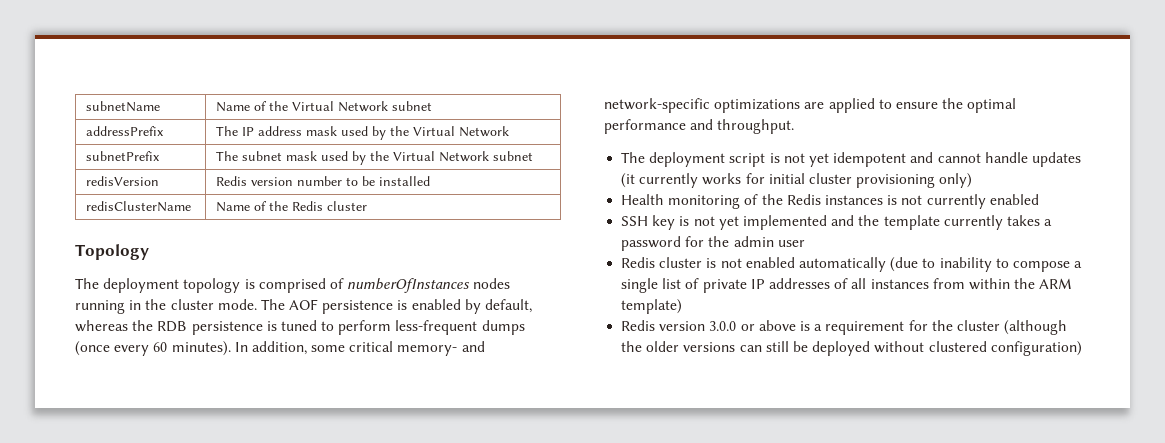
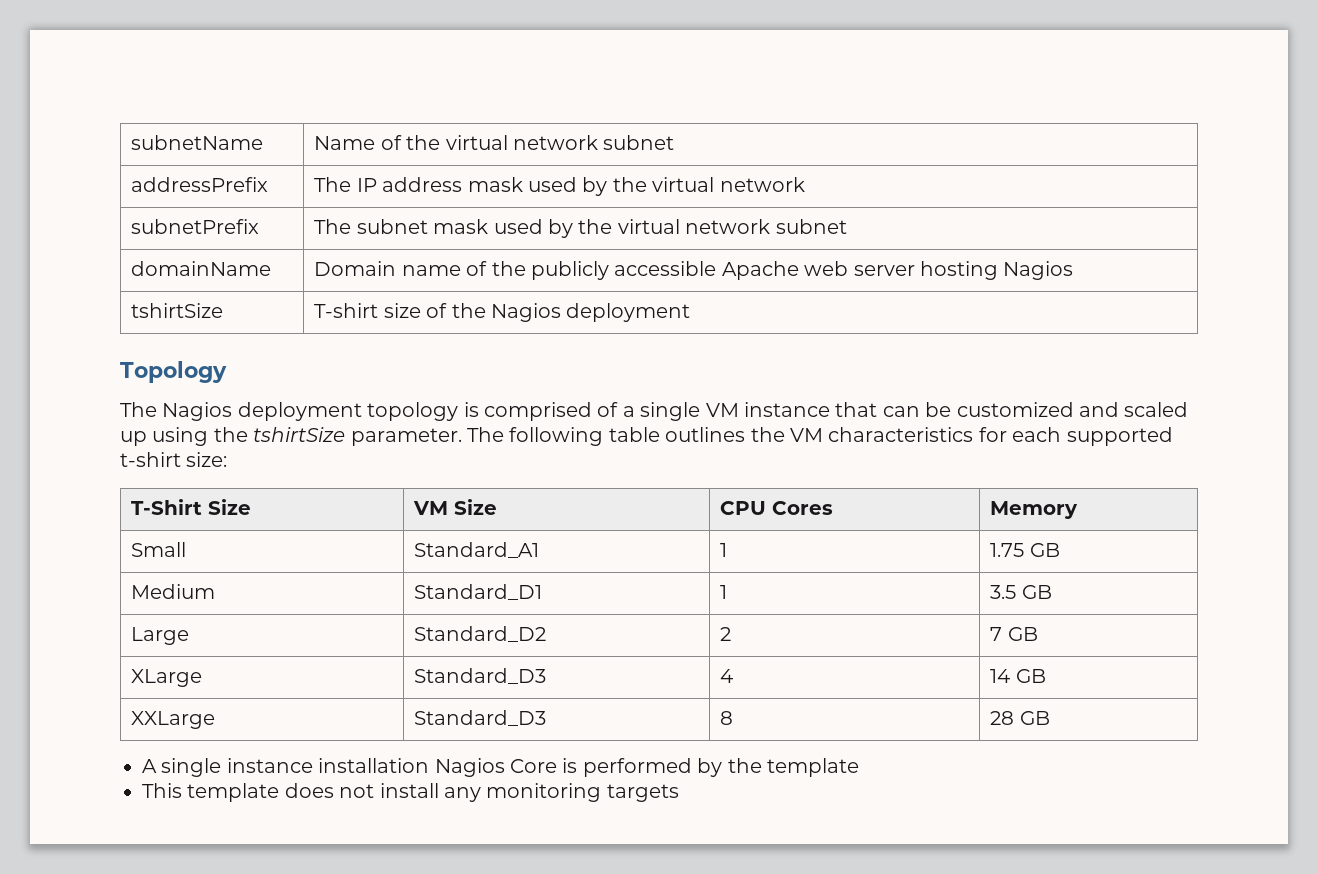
- subnetName | Name of the Virtual Network subnet
+ subnetName | Name of the virtual network subnet
- addressPrefix | The IP address mask used by the Virtual Network
+ addressPrefix | The IP address mask used by the virtual network
- subnetPrefix | The subnet mask used by the Virtual Network subnet
- redisVersion | Redis version number to be installed
- redisClusterName | Name of the Redis cluster
+ subnetPrefix | The subnet mask used by the virtual network subnet
+ domainName | Domain name of the publicly accessible Apache web server hosting Nagios
+ tshirtSize | T-shirt size of the Nagios deployment
- The deployment topology is comprised of numberOfInstances nodes running in the cluster mode. The AOF persistence is enabled by default, whereas the RDB persistence is tuned to perform less-frequent dumps (once every 60 minutes). In addition, some critical memory- and network-specific optimizations are applied to ensure the optimal performance and throughput.
- The deployment script is not yet idempotent and cannot handle updates (it currently works for initial cluster provisioning only)
- Health monitoring of the Redis instances is not currently enabled
- SSH key is not yet implemented and the template currently takes a password for the admin user
- Redis cluster is not enabled automatically (due to inability to compose a single list of private IP addresses of all instances from within the ARM template)
- Redis version 3.0.0 or above is a requirement for the cluster (although the older versions can still be deployed without clustered configuration)
+ The Nagios deployment topology is comprised of a single VM instance that can be customized and scaled up using the tshirtSize parameter. The following table outlines the VM characteristics for each supported t-shirt size:
+ T-Shirt Size | VM Size | CPU Cores | Memory
+ Small | Standard_A1 | 1 | 1.75 GB
+ Medium | Standard_D1 | 1 | 3.5 GB
+ Large | Standard_D2 | 2 | 7 GB
+ XLarge | Standard_D3 | 4 | 14 GB
+ XXLarge | Standard_D3 | 8 | 28 GB
+ A single instance installation Nagios Core is performed by the template
+ This template does not install any monitoring targets

